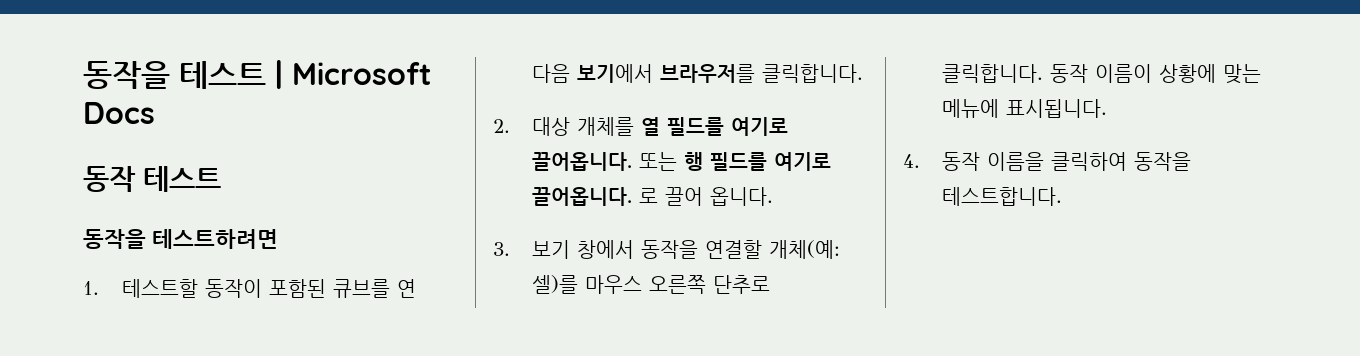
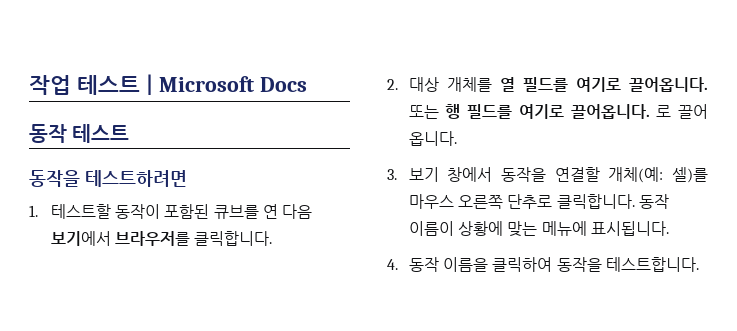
- 동작을 테스트 | Microsoft Docs
+ 작업 테스트 | Microsoft Docs

